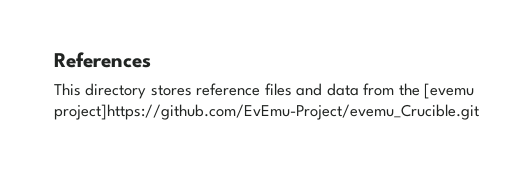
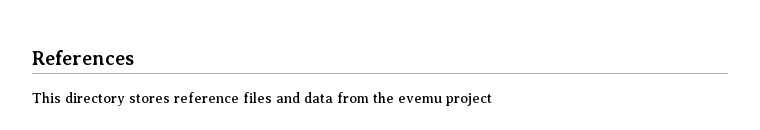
- This directory stores reference files and data from the [evemu project]https://github.com/EvEmu-Project/evemu_Crucible.git
+ This directory stores reference files and data from the evemu project

